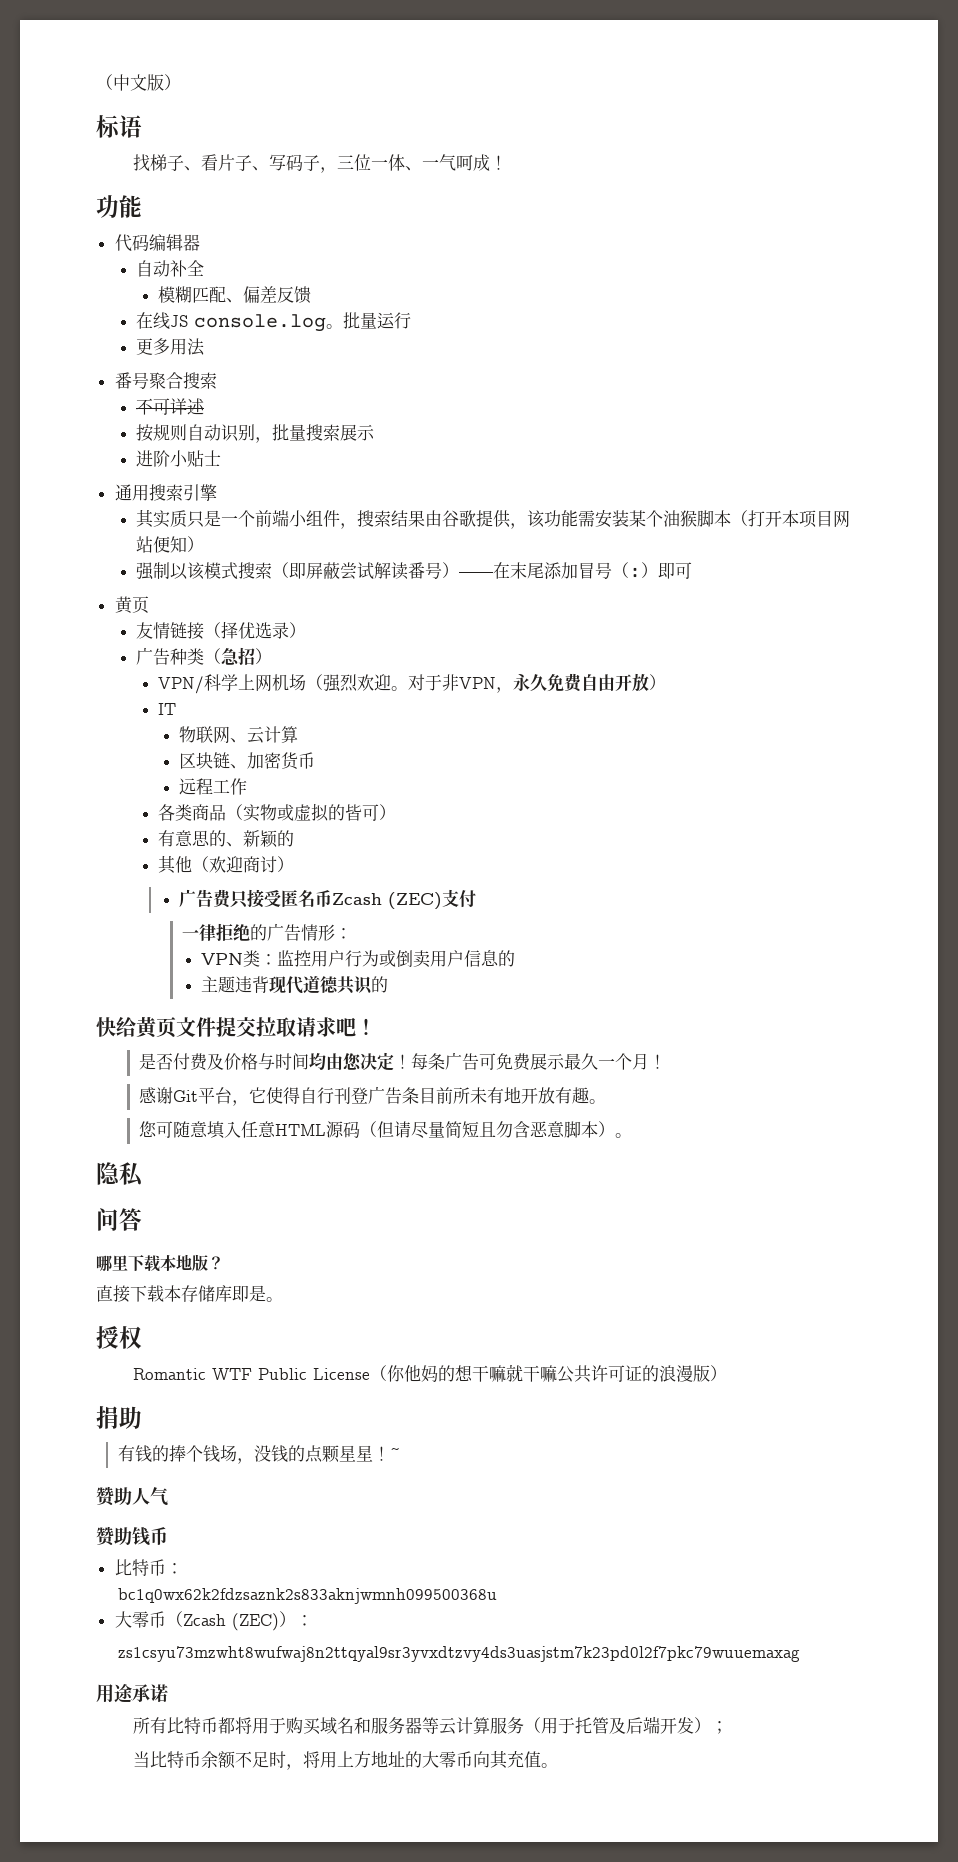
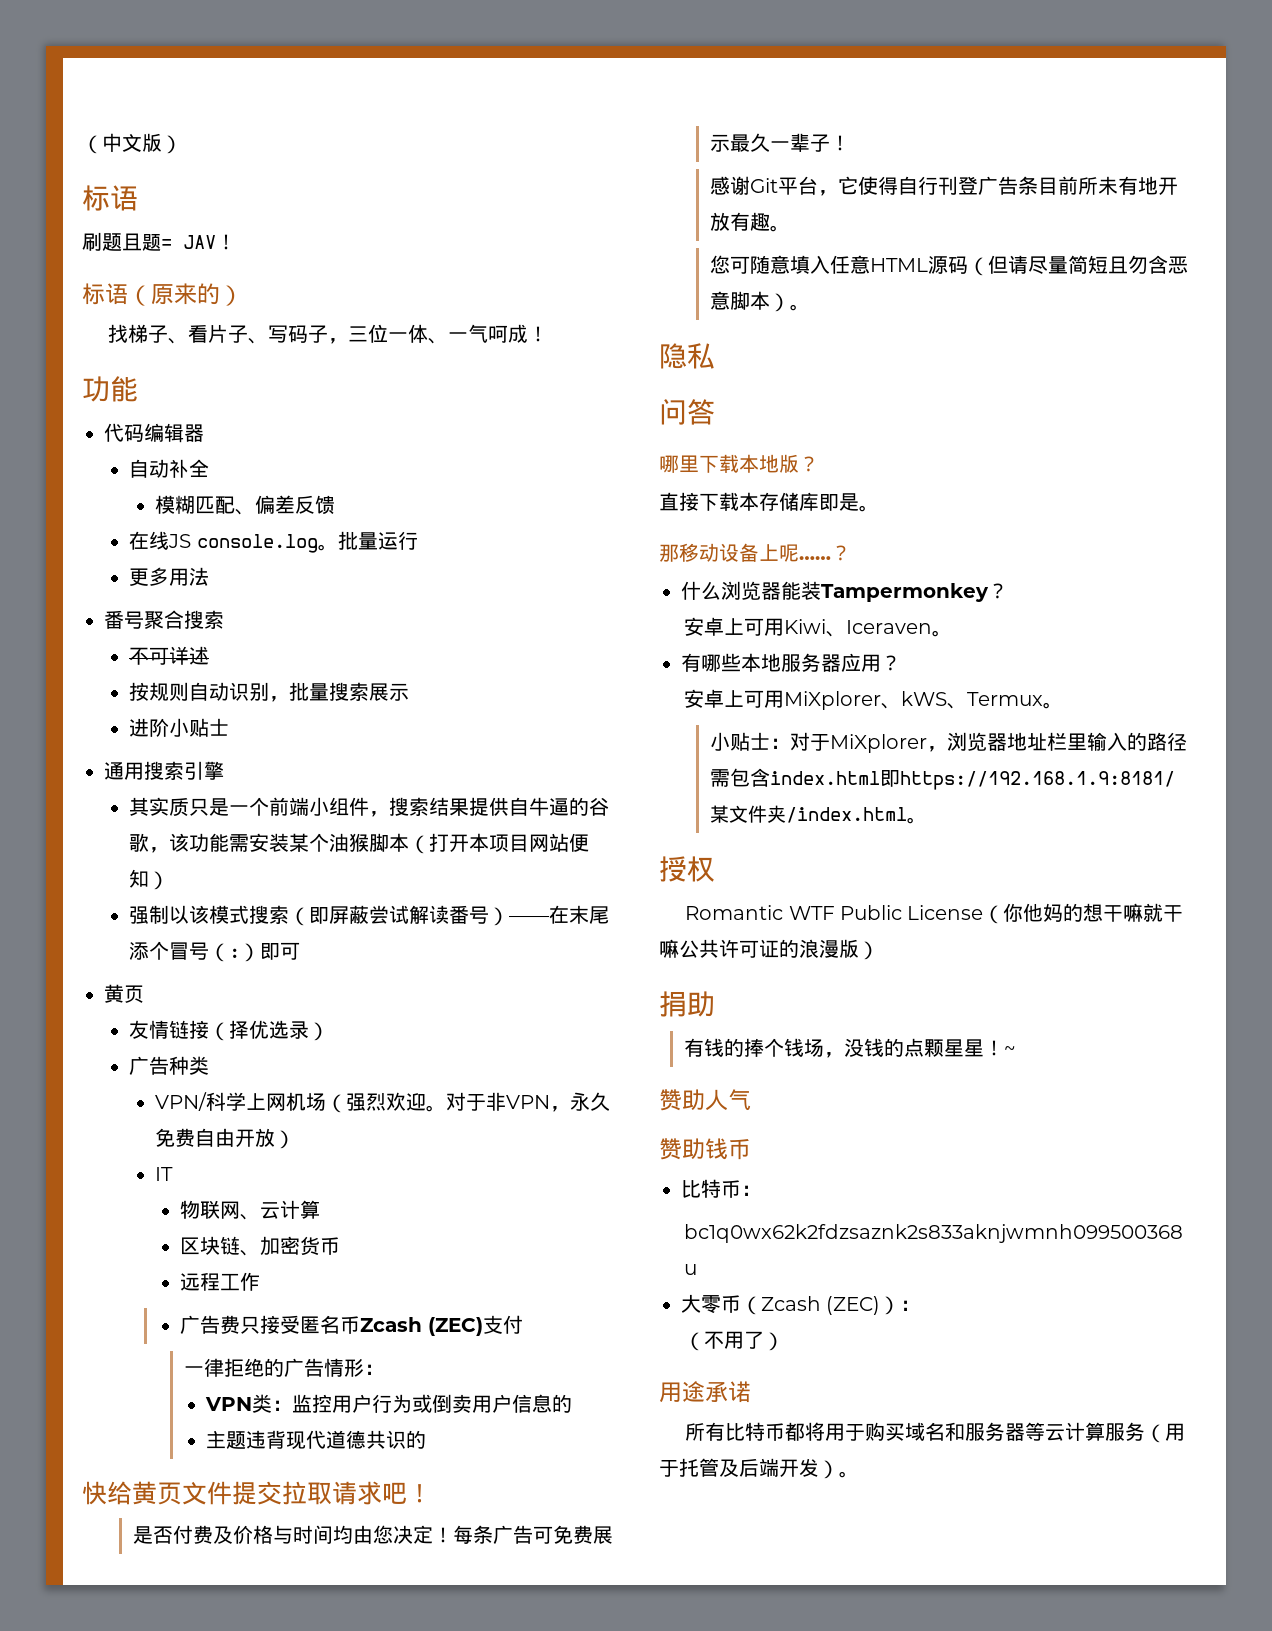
+ 刷题且题= JAV！
+ 标语（原来的）
- 其实质只是一个前端小组件，搜索结果由谷歌提供，该功能需安装某个油猴脚本（打开本项目网站便知）
+ 其实质只是一个前端小组件，搜索结果提供自牛逼的谷歌，该功能需安装某个油猴脚本（打开本项目网站便知）
- 强制以该模式搜索（即屏蔽尝试解读番号）——在末尾添加冒号（:）即可
+ 强制以该模式搜索（即屏蔽尝试解读番号）——在末尾添个冒号（:）即可
- 广告种类（急招）
+ 广告种类
- 各类商品（实物或虚拟的皆可）
- 有意思的、新颖的
- 其他（欢迎商讨）
- 每条广告可免费展示最久一个月！
+ 每条广告可免费展示最久一辈子！
+ 那移动设备上呢……？
+ 什么浏览器能装Tampermonkey？
+ 安卓上可用Kiwi、Iceraven。
+ 有哪些本地服务器应用？
+ 安卓上可用MiXplorer、kWS、Termux。
+ 小贴士：对于MiXplorer，浏览器地址栏里输入的路径需包含index.html即https://192.168.1.9:8181/某文件夹/index.html。
- zs1csyu73mzwht8wufwaj8n2ttqyal9sr3yvxdtzvy4ds3uasjstm7k23pd0l2f7pkc79wuuemaxag
+ （不用了）
- 所有比特币都将用于购买域名和服务器等云计算服务（用于托管及后端开发）；
- 当比特币余额不足时，将用上方地址的大零币向其充值。
+ 所有比特币都将用于购买域名和服务器等云计算服务（用于托管及后端开发）。

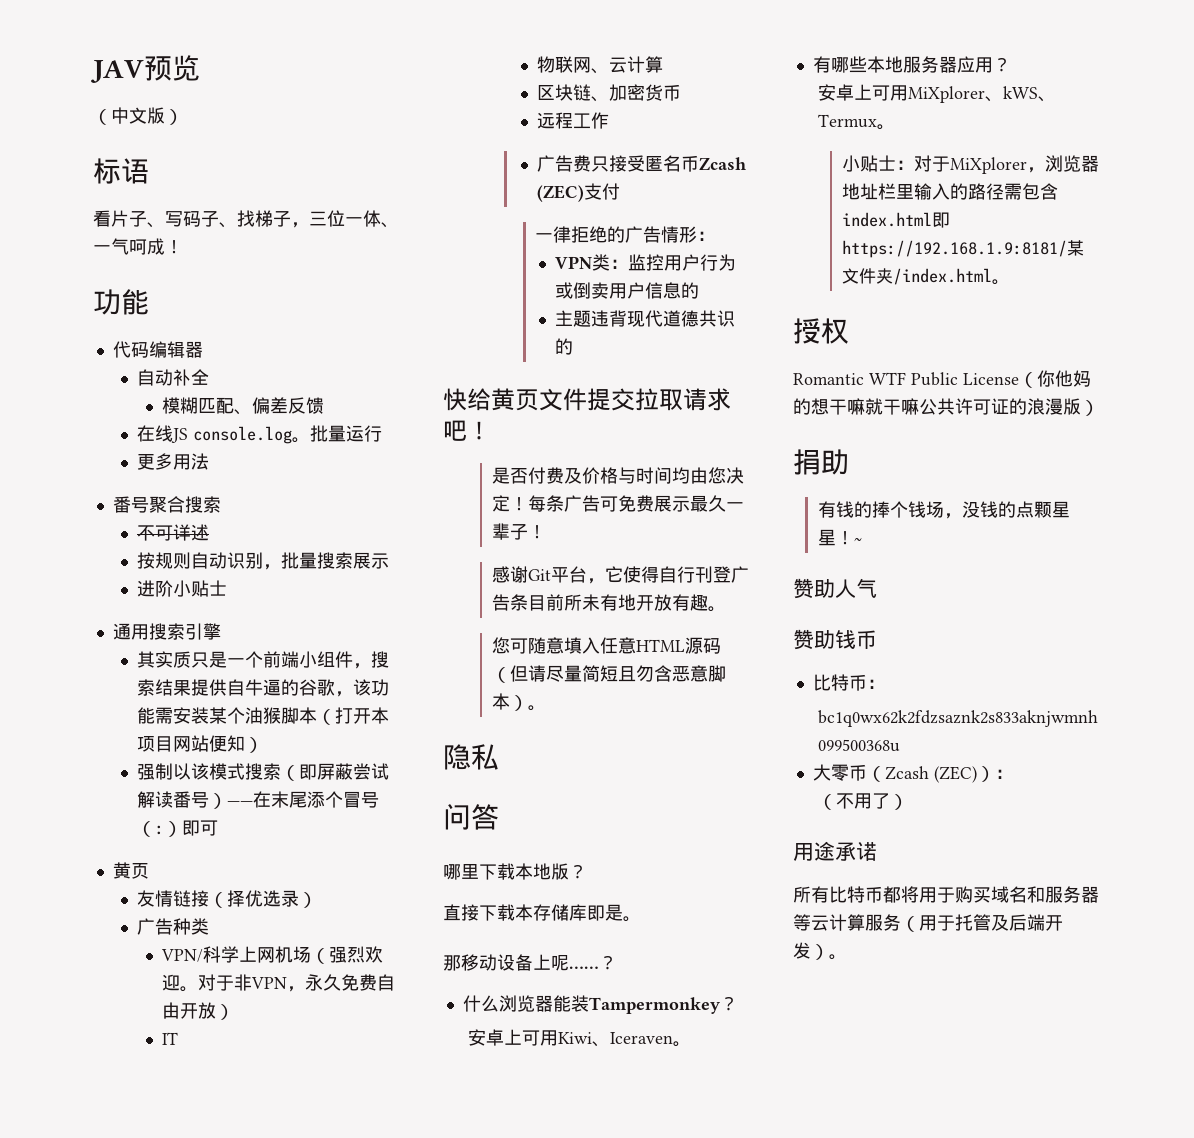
+ JAV预览
- 刷题且题= JAV！
- 标语（原来的）
- 找梯子、看片子、写码子，三位一体、一气呵成！
+ 看片子、写码子、找梯子，三位一体、一气呵成！

